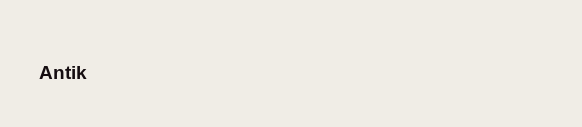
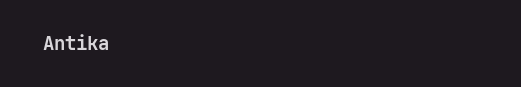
- Antik
+ Antika

